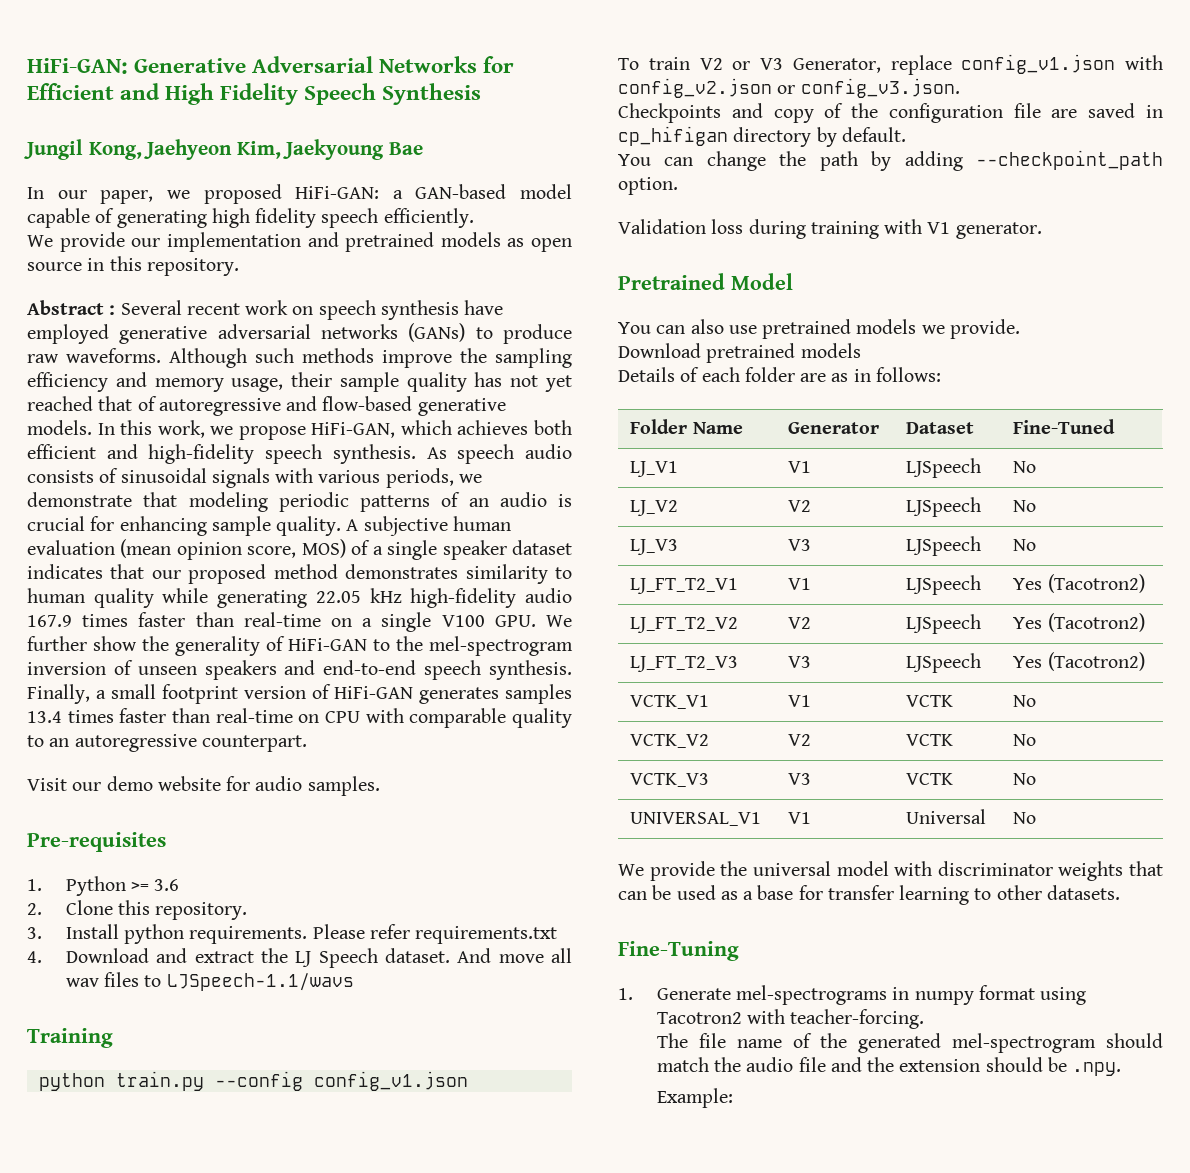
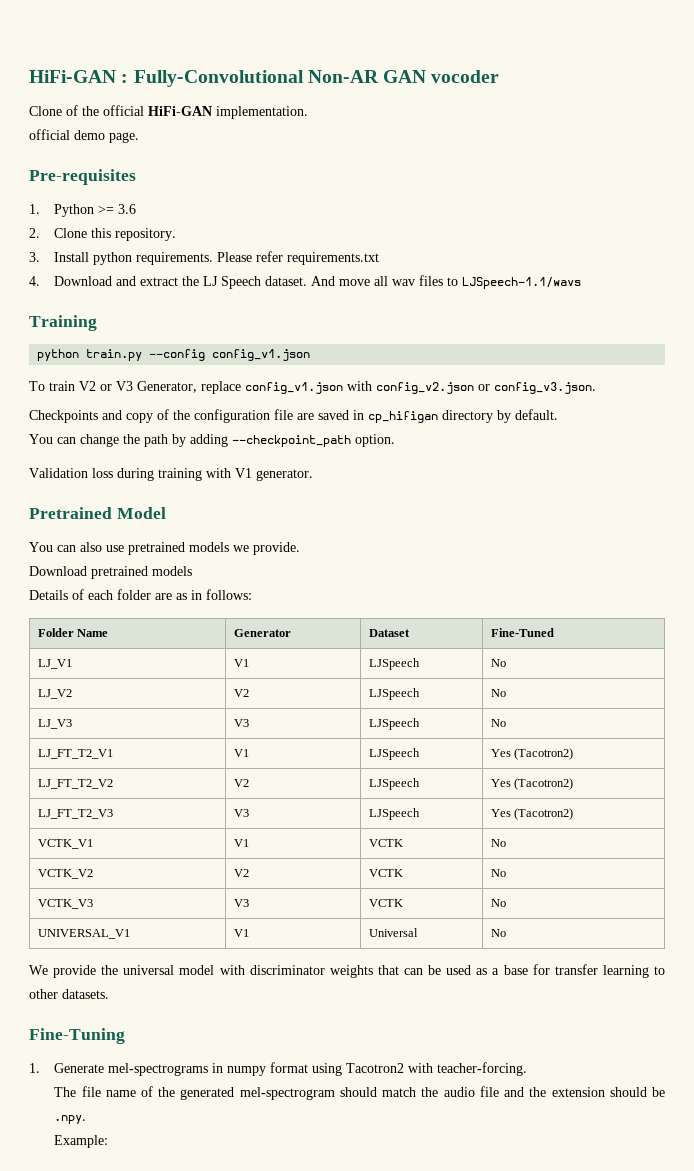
- HiFi-GAN: Generative Adversarial Networks for Efficient and High Fidelity Speech Synthesis
- Jungil Kong, Jaehyeon Kim, Jaekyoung Bae
- In our paper, we proposed HiFi-GAN: a GAN-based model capable of generating high fidelity speech efficiently.
- We provide our implementation and pretrained models as open source in this repository.
- Abstract : Several recent work on speech synthesis have employed generative adversarial networks (GANs) to produce raw waveforms. Although such methods improve the sampling efficiency and memory usage, their sample quality has not yet reached that of autoregressive and flow-based generative models. In this work, we propose HiFi-GAN, which achieves both efficient and high-fidelity speech synthesis. As speech audio consists of sinusoidal signals with various periods, we demonstrate that modeling periodic patterns of an audio is crucial for enhancing sample quality. A subjective human evaluation (mean opinion score, MOS) of a single speaker dataset indicates that our proposed method demonstrates similarity to human quality while generating 22.05 kHz high-fidelity audio 167.9 times faster than real-time on a single V100 GPU. We further show the generality of HiFi-GAN to the mel-spectrogram inversion of unseen speakers and end-to-end speech synthesis. Finally, a small footprint version of HiFi-GAN generates samples 13.4 times faster than real-time on CPU with comparable quality to an autoregressive counterpart.
- Visit our demo website for audio samples.
+ HiFi-GAN : Fully-Convolutional Non-AR GAN vocoder
+ Clone of the official HiFi-GAN implementation.
+ official demo page.

